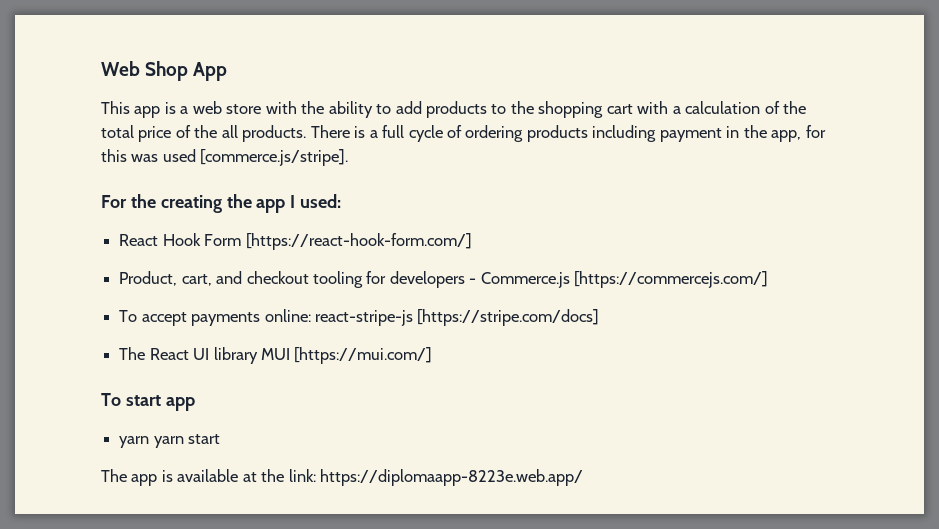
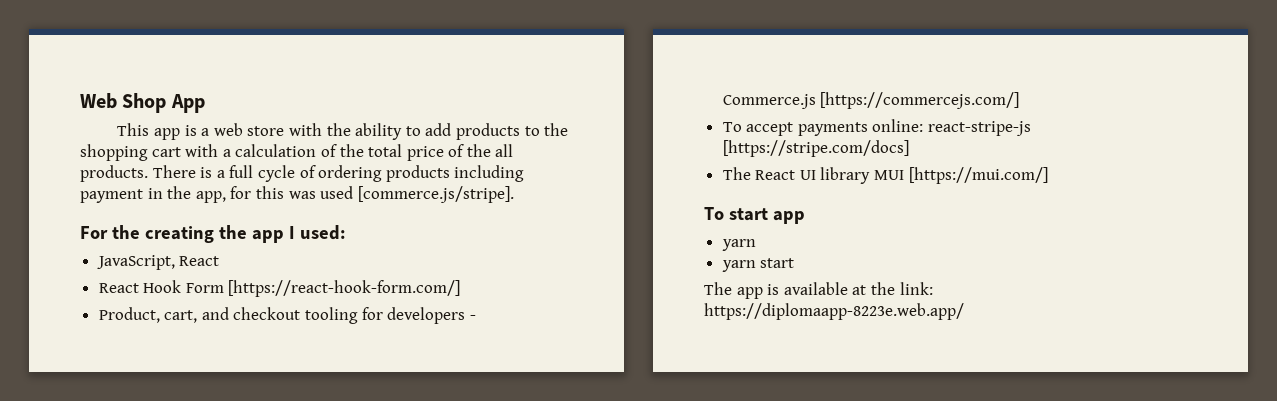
+ JavaScript, React
  To start app
- yarn yarn start
+ yarn
+ yarn start

